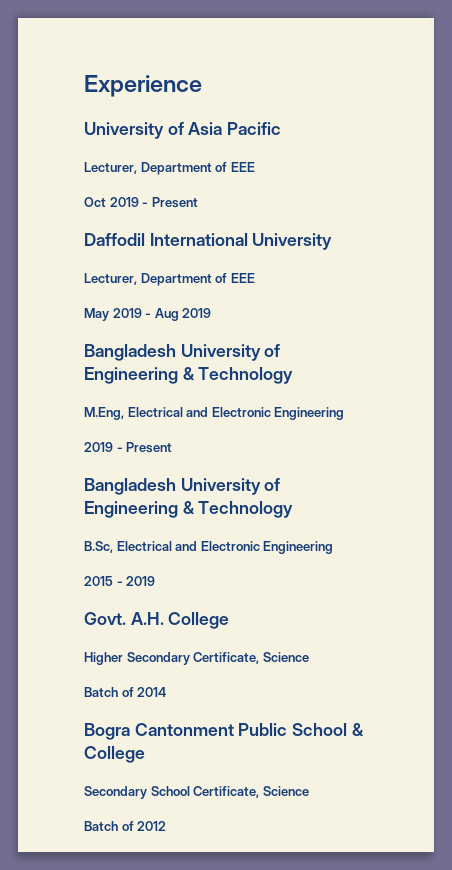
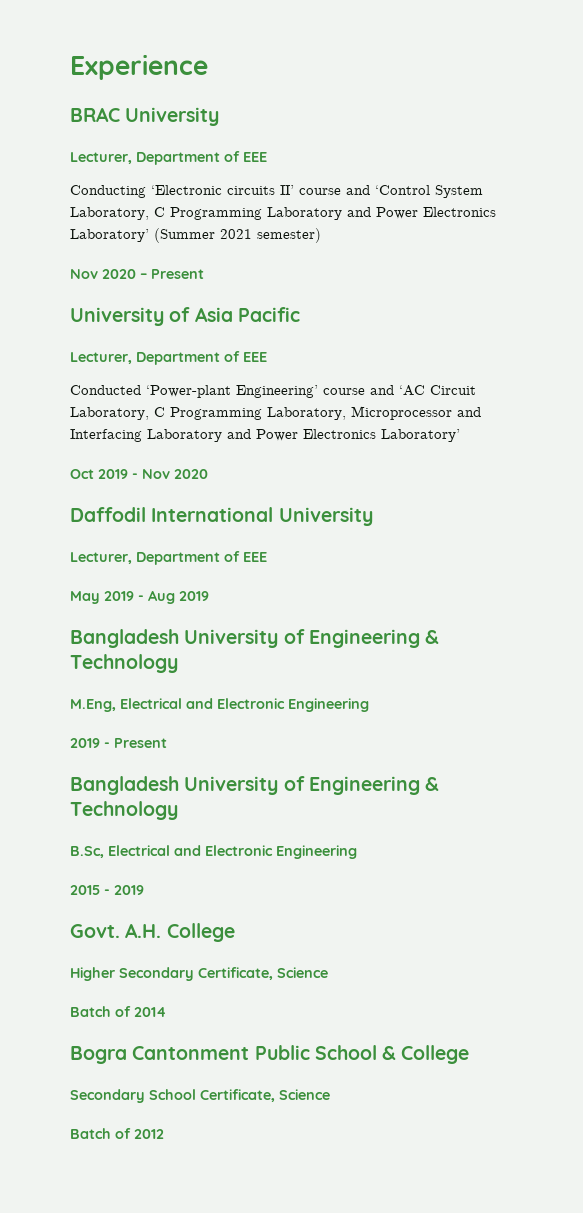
+ BRAC University
+ Lecturer, Department of EEE
+ Conducting ‘Electronic circuits II’ course and ‘Control System Laboratory, C Programming Laboratory and Power Electronics Laboratory’ (Summer 2021 semester)
+ Nov 2020 – Present
+ Conducted ‘Power-plant Engineering’ course and ‘AC Circuit Laboratory, C Programming Laboratory, Microprocessor and Interfacing Laboratory and Power Electronics Laboratory’
- Oct 2019 - Present
+ Oct 2019 - Nov 2020

